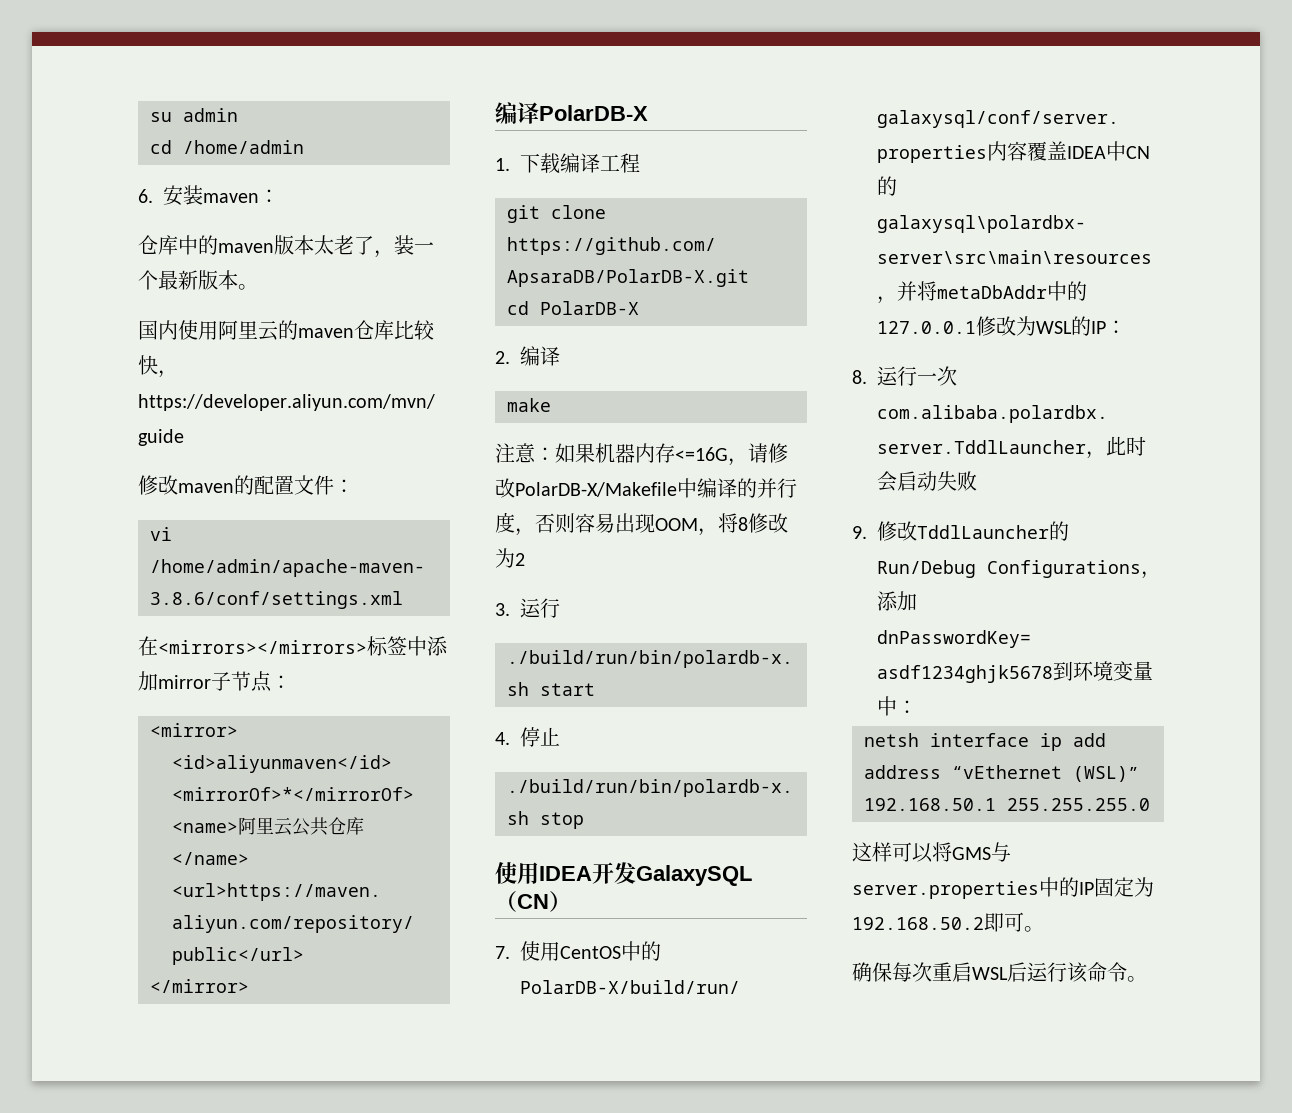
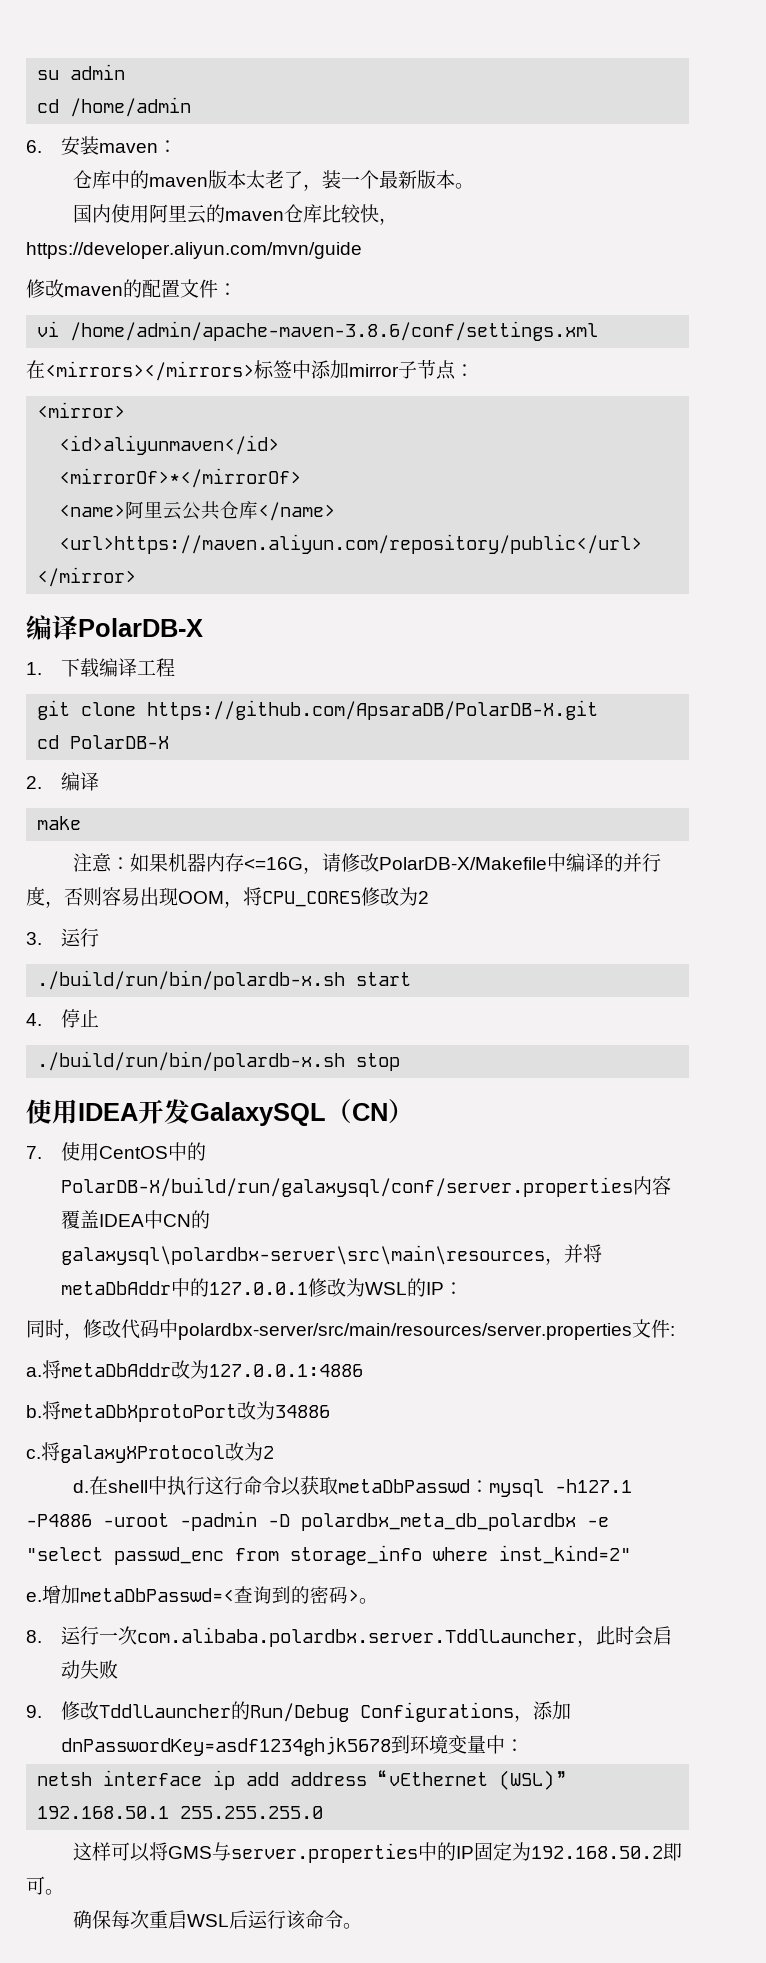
- 注意：如果机器内存<=16G，请修改PolarDB-X/Makefile中编译的并行度，否则容易出现OOM，将8修改为2
+ 注意：如果机器内存<=16G，请修改PolarDB-X/Makefile中编译的并行度，否则容易出现OOM，将CPU_CORES修改为2
+ 同时，修改代码中polardbx-server/src/main/resources/server.properties文件:
+ a.将metaDbAddr改为127.0.0.1:4886
+ b.将metaDbXprotoPort改为34886
+ c.将galaxyXProtocol改为2
+ d.在shell中执行这行命令以获取metaDbPasswd：mysql -h127.1 -P4886 -uroot -padmin -D polardbx_meta_db_polardbx -e "select passwd_enc from storage_info where inst_kind=2"
+ e.增加metaDbPasswd=<查询到的密码>。

